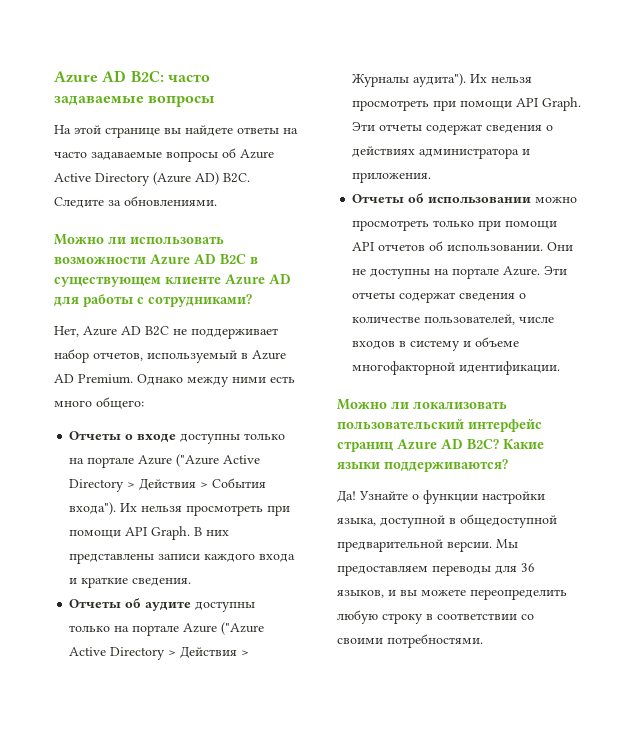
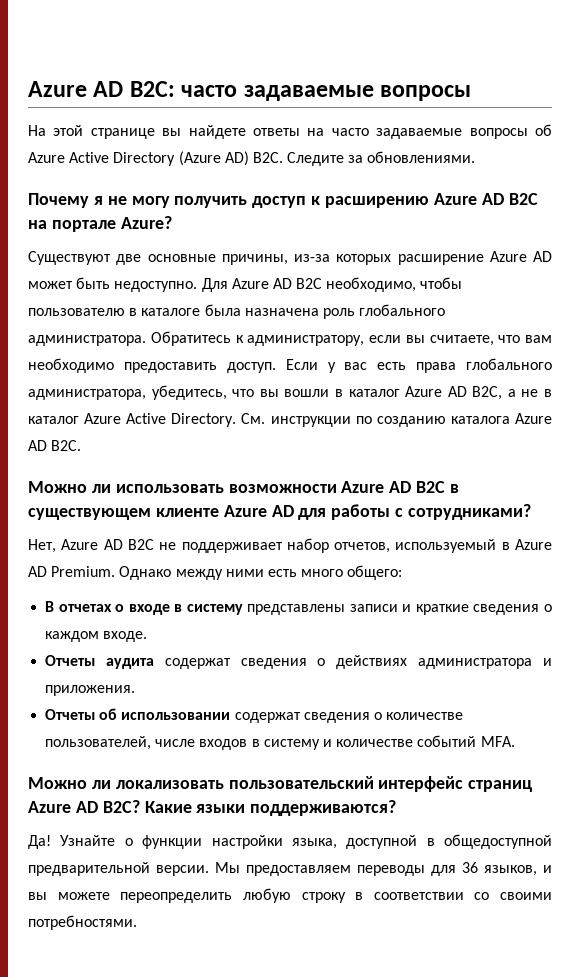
+ Почему я не могу получить доступ к расширению Azure AD B2C на портале Azure?
+ Существуют две основные причины, из-за которых расширение Azure AD может быть недоступно. Для Azure AD B2C необходимо, чтобы пользователю в каталоге была назначена роль глобального администратора. Обратитесь к администратору, если вы считаете, что вам необходимо предоставить доступ. Если у вас есть права глобального администратора, убедитесь, что вы вошли в каталог Azure AD B2C, а не в каталог Azure Active Directory. См. инструкции по созданию каталога Azure AD B2C.
- Отчеты о входе доступны только на портале Azure ("Azure Active Directory > Действия > События входа"). Их нельзя просмотреть при помощи API Graph. В них представлены записи каждого входа и краткие сведения.
- Отчеты об аудите доступны только на портале Azure ("Azure Active Directory > Действия > Журналы аудита"). Их нельзя просмотреть при помощи API Graph. Эти отчеты содержат сведения о действиях администратора и приложения.
+ В отчетах о входе в систему представлены записи и краткие сведения о каждом входе.
+ Отчеты аудита содержат сведения о действиях администратора и приложения.
- Отчеты об использовании можно просмотреть только при помощи API отчетов об использовании. Они не доступны на портале Azure. Эти отчеты содержат сведения о количестве пользователей, числе входов в систему и объеме многофакторной идентификации.
+ Отчеты об использовании содержат сведения о количестве пользователей, числе входов в систему и количестве событий MFA.

